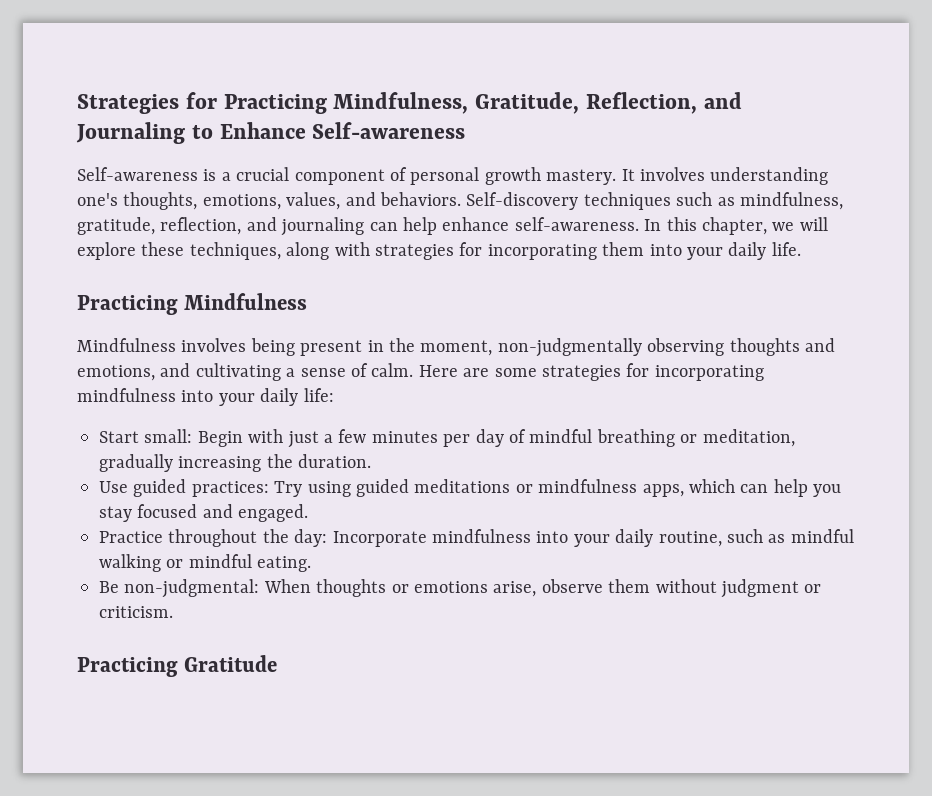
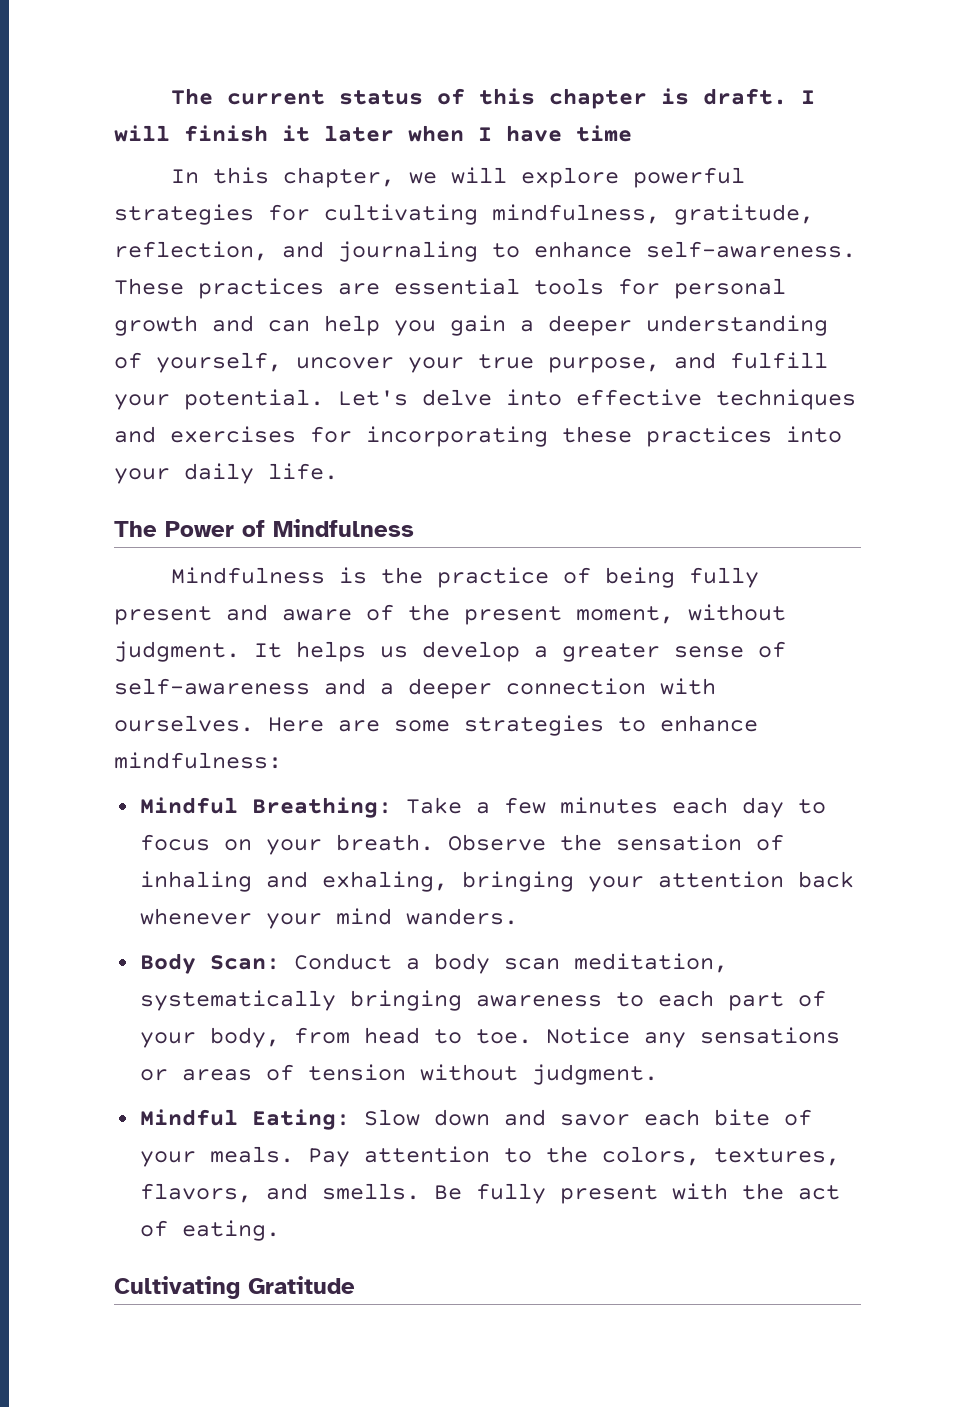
- Strategies for Practicing Mindfulness, Gratitude, Reflection, and Journaling to Enhance Self-awareness
- Self-awareness is a crucial component of personal growth mastery. It involves understanding one's thoughts, emotions, values, and behaviors. Self-discovery techniques such as mindfulness, gratitude, reflection, and journaling can help enhance self-awareness. In this chapter, we will explore these techniques, along with strategies for incorporating them into your daily life.
+ The current status of this chapter is draft. I will finish it later when I have time
+ In this chapter, we will explore powerful strategies for cultivating mindfulness, gratitude, reflection, and journaling to enhance self-awareness. These practices are essential tools for personal growth and can help you gain a deeper understanding of yourself, uncover your true purpose, and fulfill your potential. Let's delve into effective techniques and exercises for incorporating these practices into your daily life.
- Practicing Mindfulness
+ The Power of Mindfulness
- Mindfulness involves being present in the moment, non-judgmentally observing thoughts and emotions, and cultivating a sense of calm. Here are some strategies for incorporating mindfulness into your daily life:
- Start small: Begin with just a few minutes per day of mindful breathing or meditation, gradually increasing the duration.
- Use guided practices: Try using guided meditations or mindfulness apps, which can help you stay focused and engaged.
- Practice throughout the day: Incorporate mindfulness into your daily routine, such as mindful walking or mindful eating.
- Be non-judgmental: When thoughts or emotions arise, observe them without judgment or criticism.
- Practicing Gratitude
+ Mindfulness is the practice of being fully present and aware of the present moment, without judgment. It helps us develop a greater sense of self-awareness and a deeper connection with ourselves. Here are some strategies to enhance mindfulness:
+ Mindful Breathing: Take a few minutes each day to focus on your breath. Observe the sensation of inhaling and exhaling, bringing your attention back whenever your mind wanders.
+ Body Scan: Conduct a body scan meditation, systematically bringing awareness to each part of your body, from head to toe. Notice any sensations or areas of tension without judgment.
+ Mindful Eating: Slow down and savor each bite of your meals. Pay attention to the colors, textures, flavors, and smells. Be fully present with the act of eating.
+ Cultivating Gratitude

